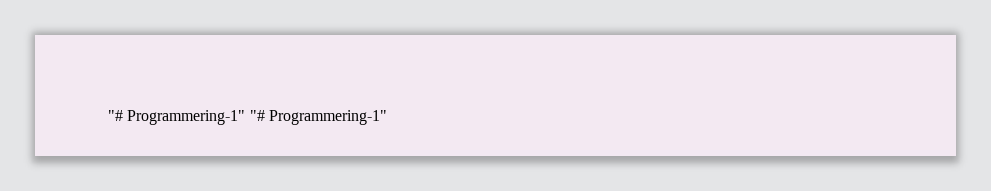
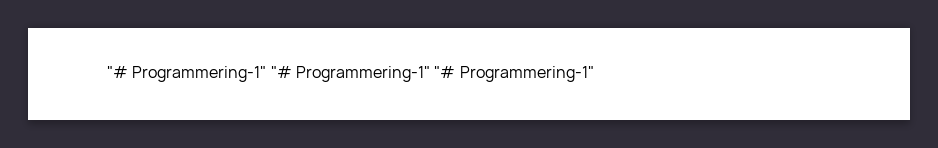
- "# Programmering-1" "# Programmering-1"
+ "# Programmering-1" "# Programmering-1" "# Programmering-1"

